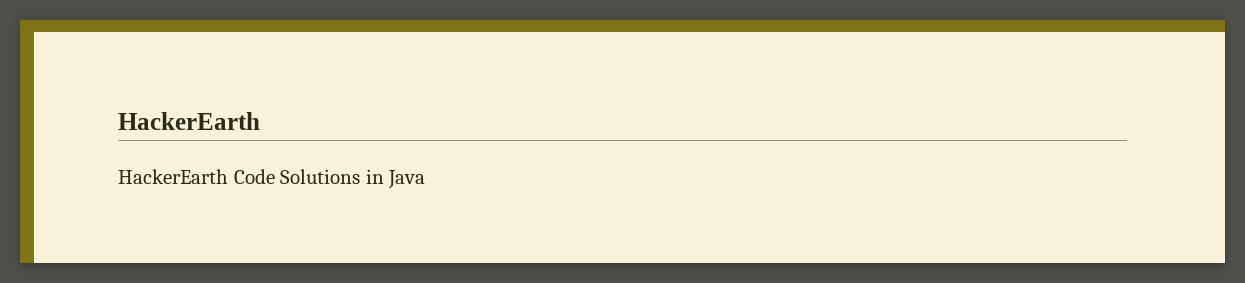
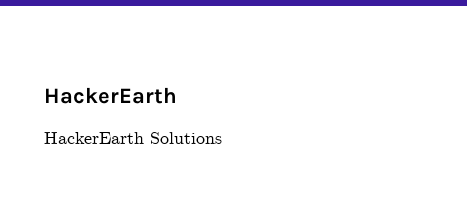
- HackerEarth Code Solutions in Java
+ HackerEarth Solutions

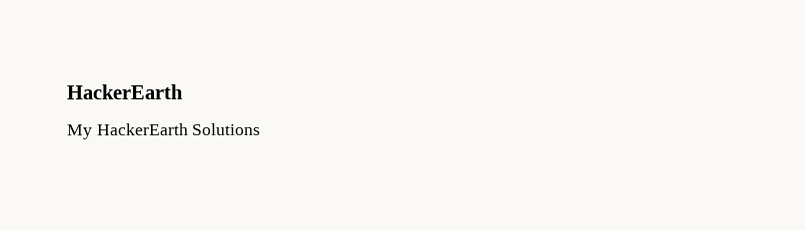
- HackerEarth Solutions
+ My HackerEarth Solutions

